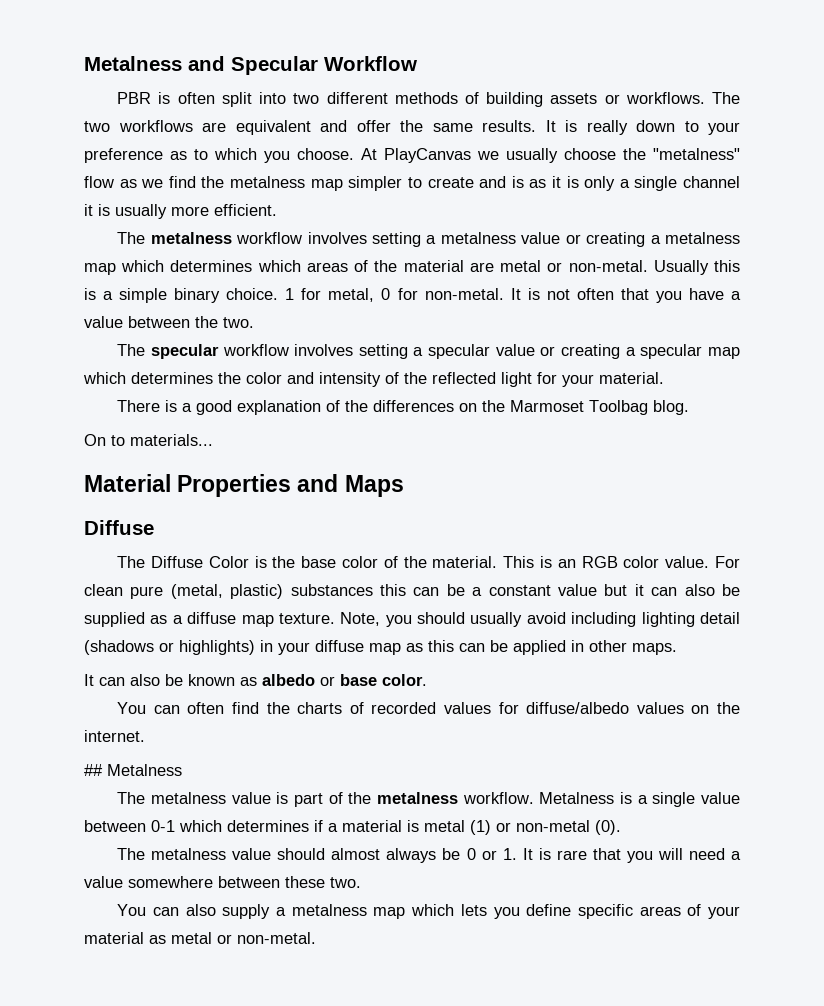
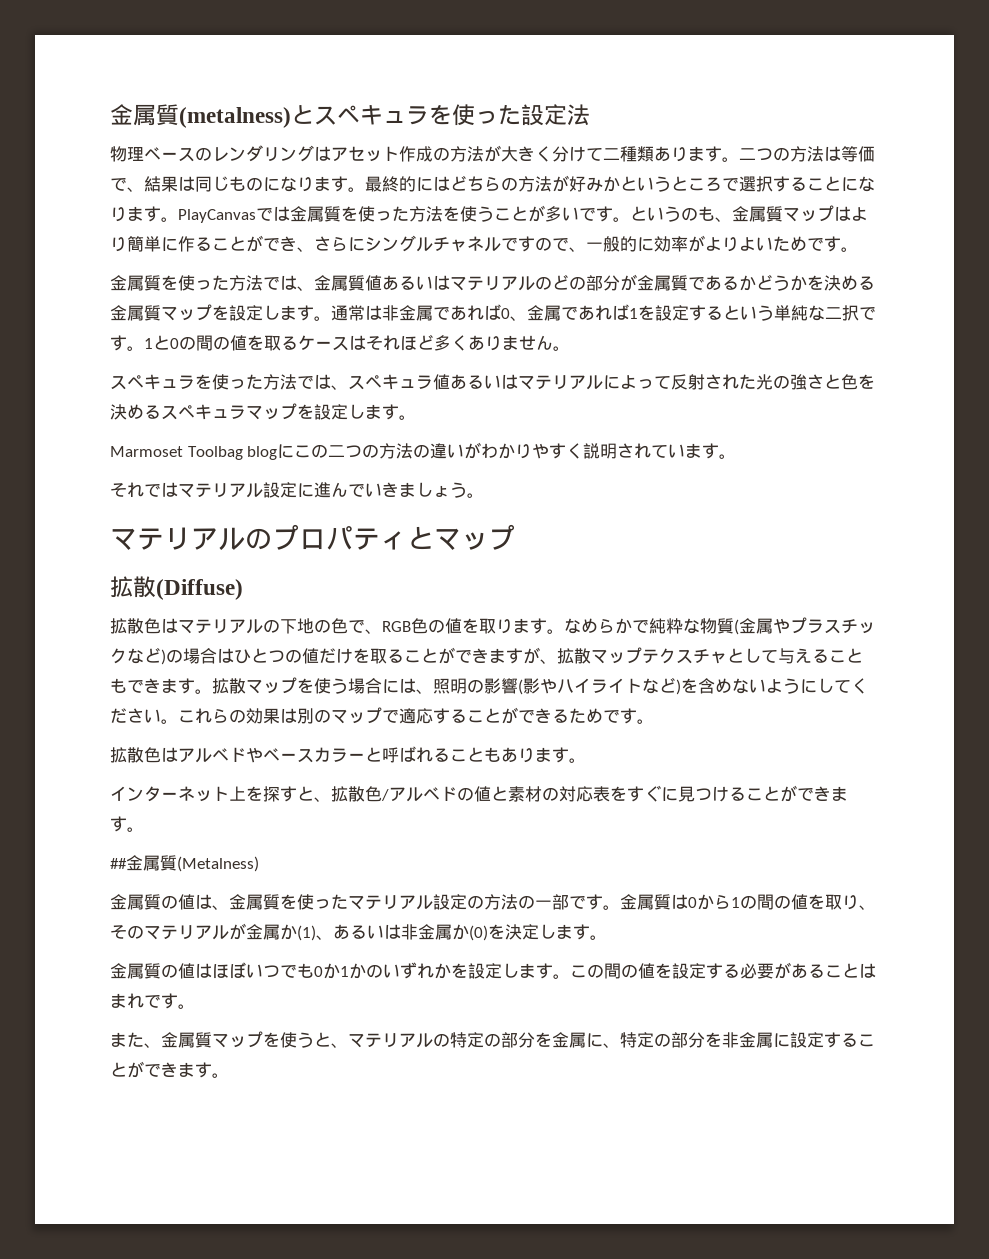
- Metalness and Specular Workflow
- PBR is often split into two different methods of building assets or workflows. The two workflows are equivalent and offer the same results. It is really down to your preference as to which you choose. At PlayCanvas we usually choose the "metalness" flow as we find the metalness map simpler to create and is as it is only a single channel it is usually more efficient.
- The metalness workflow involves setting a metalness value or creating a metalness map which determines which areas of the material are metal or non-metal. Usually this is a simple binary choice. 1 for metal, 0 for non-metal. It is not often that you have a value between the two.
- The specular workflow involves setting a specular value or creating a specular map which determines the color and intensity of the reflected light for your material.
- There is a good explanation of the differences on the Marmoset Toolbag blog.
- On to materials...
- Material Properties and Maps
- Diffuse
- The Diffuse Color is the base color of the material. This is an RGB color value. For clean pure (metal, plastic) substances this can be a constant value but it can also be supplied as a diffuse map texture. Note, you should usually avoid including lighting detail (shadows or highlights) in your diffuse map as this can be applied in other maps.
- It can also be known as albedo or base color.
- You can often find the charts of recorded values for diffuse/albedo values on the internet.
- ## Metalness
- The metalness value is part of the metalness workflow. Metalness is a single value between 0-1 which determines if a material is metal (1) or non-metal (0).
- The metalness value should almost always be 0 or 1. It is rare that you will need a value somewhere between these two.
- You can also supply a metalness map which lets you define specific areas of your material as metal or non-metal.
+ 金属質(metalness)とスペキュラを使った設定法
+ 物理ベースのレンダリングはアセット作成の方法が大きく分けて二種類あります。二つの方法は等価で、結果は同じものになります。最終的にはどちらの方法が好みかというところで選択することになります。PlayCanvasでは金属質を使った方法を使うことが多いです。というのも、金属質マップはより簡単に作ることができ、さらにシングルチャネルですので、一般的に効率がよりよいためです。
+ 金属質を使った方法では、金属質値あるいはマテリアルのどの部分が金属質であるかどうかを決める金属質マップを設定します。通常は非金属であれば0、金属であれば1を設定するという単純な二択です。1と0の間の値を取るケースはそれほど多くありません。
+ スペキュラを使った方法では、スペキュラ値あるいはマテリアルによって反射された光の強さと色を決めるスペキュラマップを設定します。
+ Marmoset Toolbag blogにこの二つの方法の違いがわかりやすく説明されています。
+ それではマテリアル設定に進んでいきましょう。
+ マテリアルのプロパティとマップ
+ 拡散(Diffuse)
+ 拡散色はマテリアルの下地の色で、RGB色の値を取ります。なめらかで純粋な物質(金属やプラスチックなど)の場合はひとつの値だけを取ることができますが、拡散マップテクスチャとして与えることもできます。拡散マップを使う場合には、照明の影響(影やハイライトなど)を含めないようにしてください。これらの効果は別のマップで適応することができるためです。
+ 拡散色はアルベドやベースカラーと呼ばれることもあります。
+ インターネット上を探すと、拡散色/アルベドの値と素材の対応表をすぐに見つけることができます。
+ ##金属質(Metalness)
+ 金属質の値は、金属質を使ったマテリアル設定の方法の一部です。金属質は0から1の間の値を取り、そのマテリアルが金属か(1)、あるいは非金属か(0)を決定します。
+ 金属質の値はほぼいつでも0か1かのいずれかを設定します。この間の値を設定する必要があることはまれです。
+ また、金属質マップを使うと、マテリアルの特定の部分を金属に、特定の部分を非金属に設定することができます。

